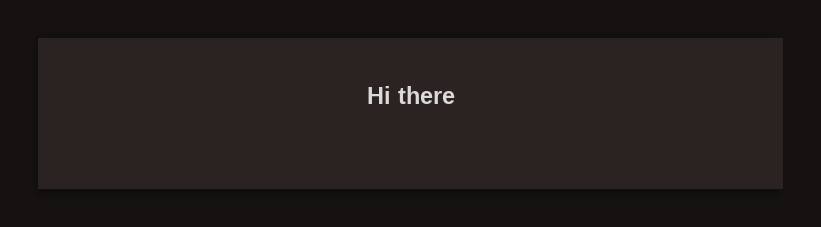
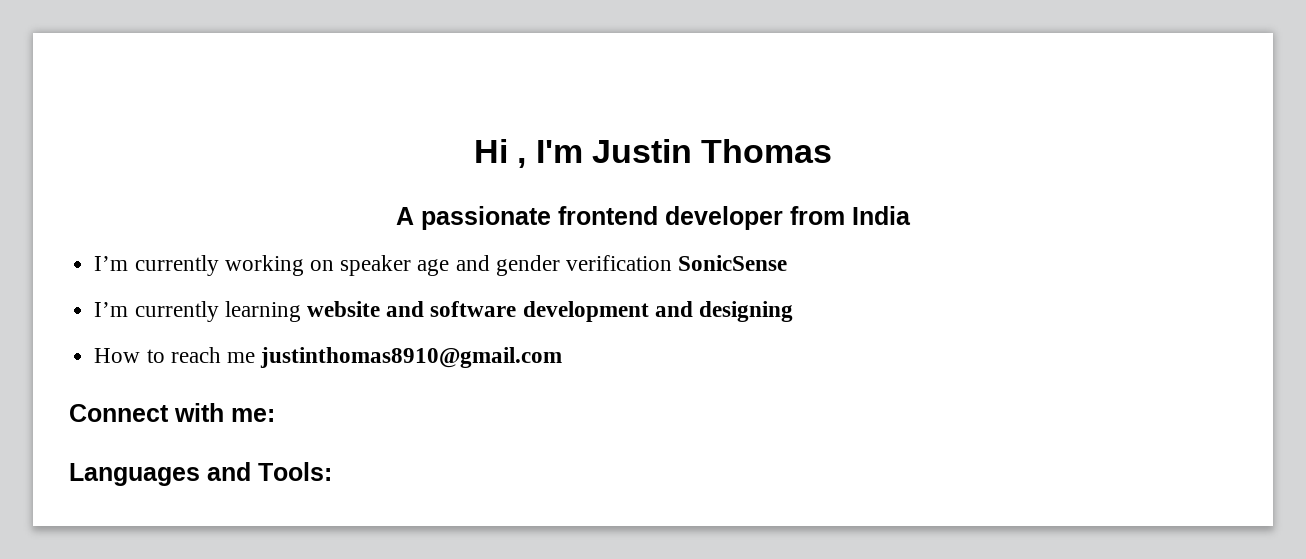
- Hi there
+ Hi , I'm Justin Thomas
+ A passionate frontend developer from India
+ I’m currently working on speaker age and gender verification SonicSense
+ I’m currently learning website and software development and designing
+ How to reach me justinthomas8910@gmail.com
+ Connect with me:
+ Languages and Tools:

